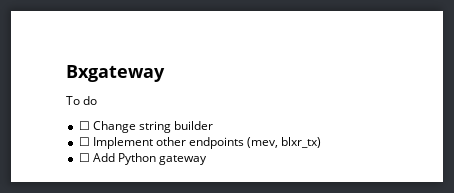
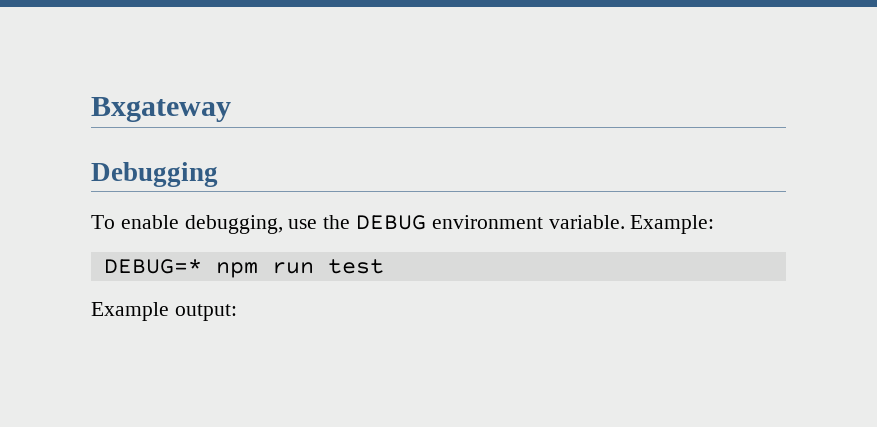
+ Debugging
- To do
- ☐ Change string builder
- ☐ Implement other endpoints (mev, blxr_tx)
- ☐ Add Python gateway
+ To enable debugging, use the DEBUG environment variable. Example:
+ DEBUG=* npm run test
+ Example output:

